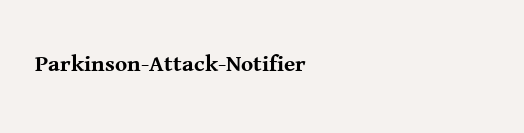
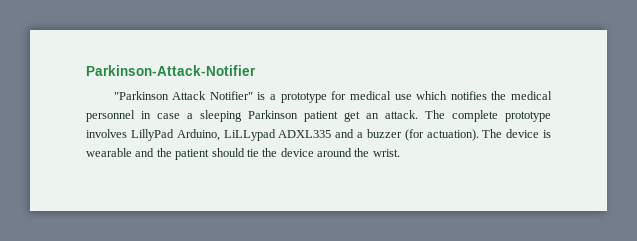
+ "Parkinson Attack Notifier" is a prototype for medical use which notifies the medical personnel in case a sleeping Parkinson patient get an attack. The complete prototype involves LillyPad Arduino, LiLLypad ADXL335 and a buzzer (for actuation). The device is wearable and the patient should tie the device around the wrist.

